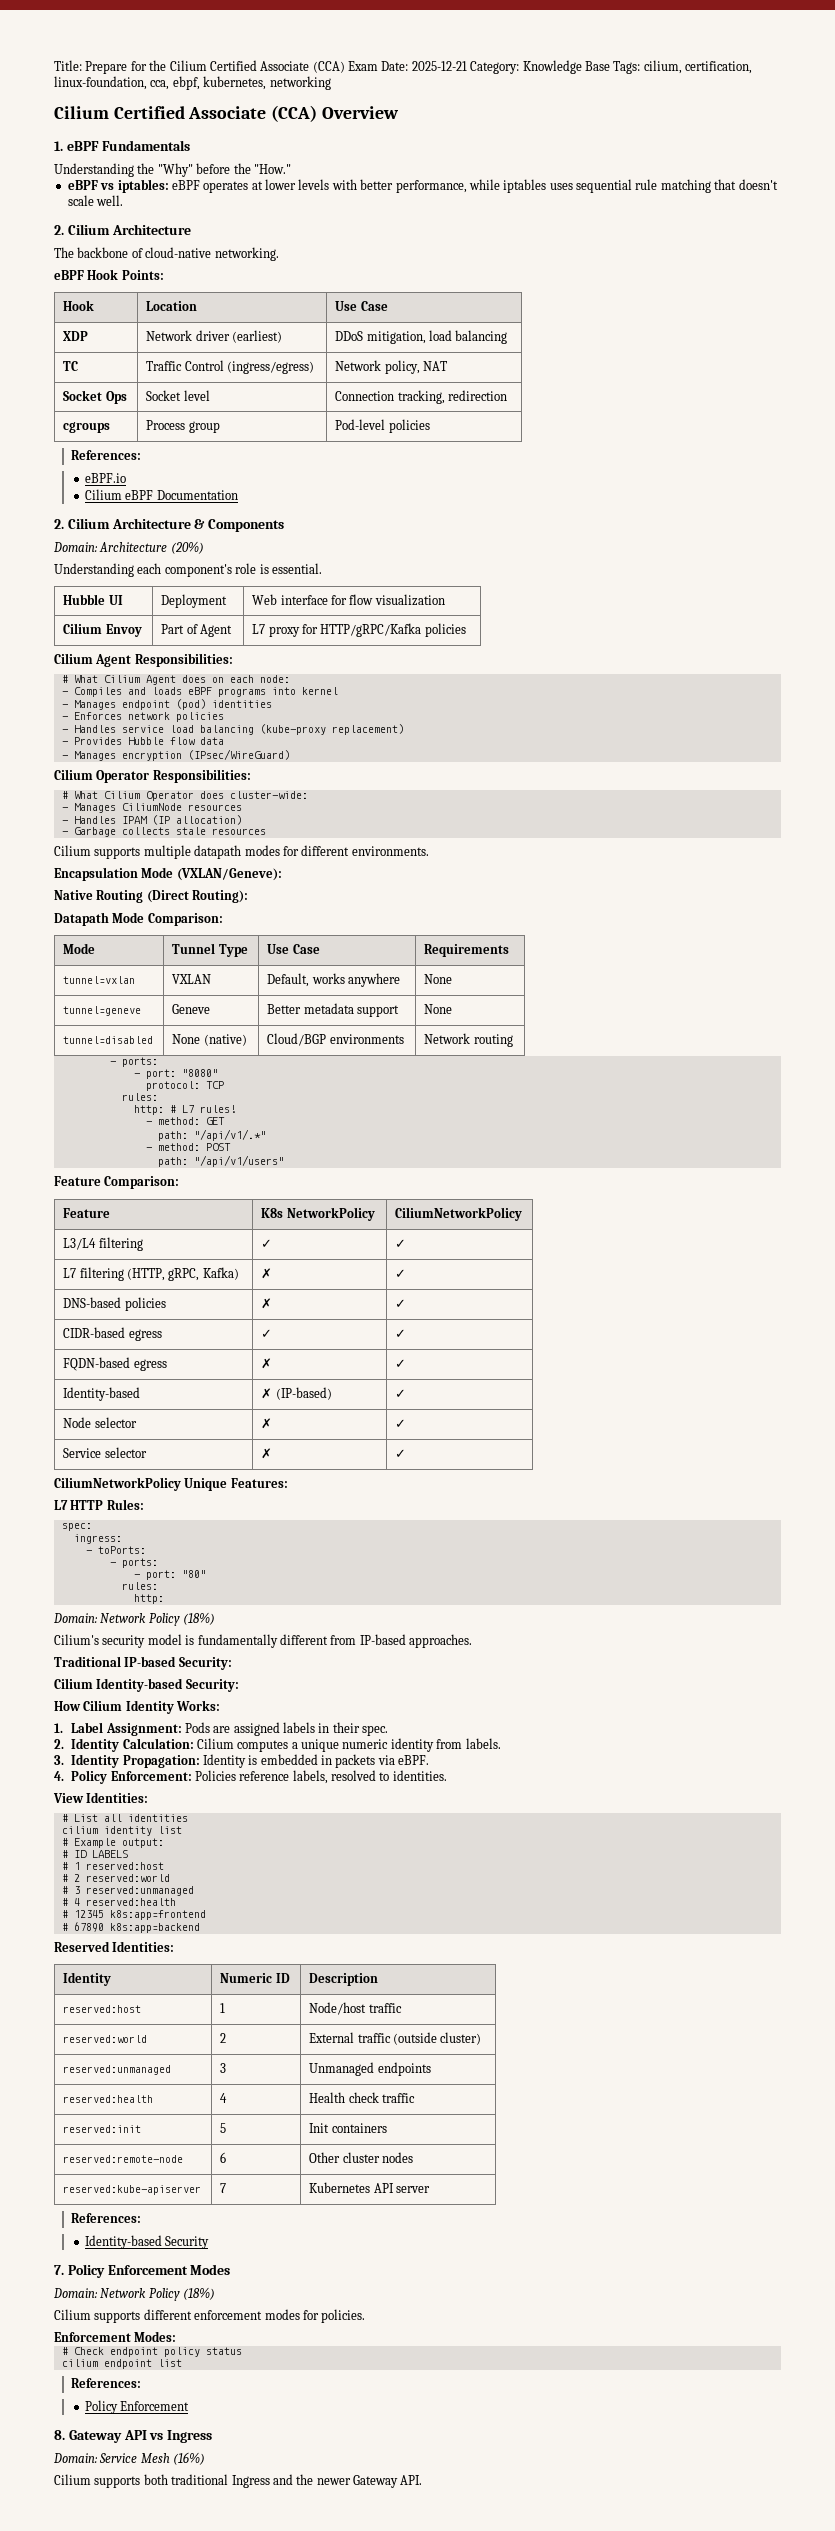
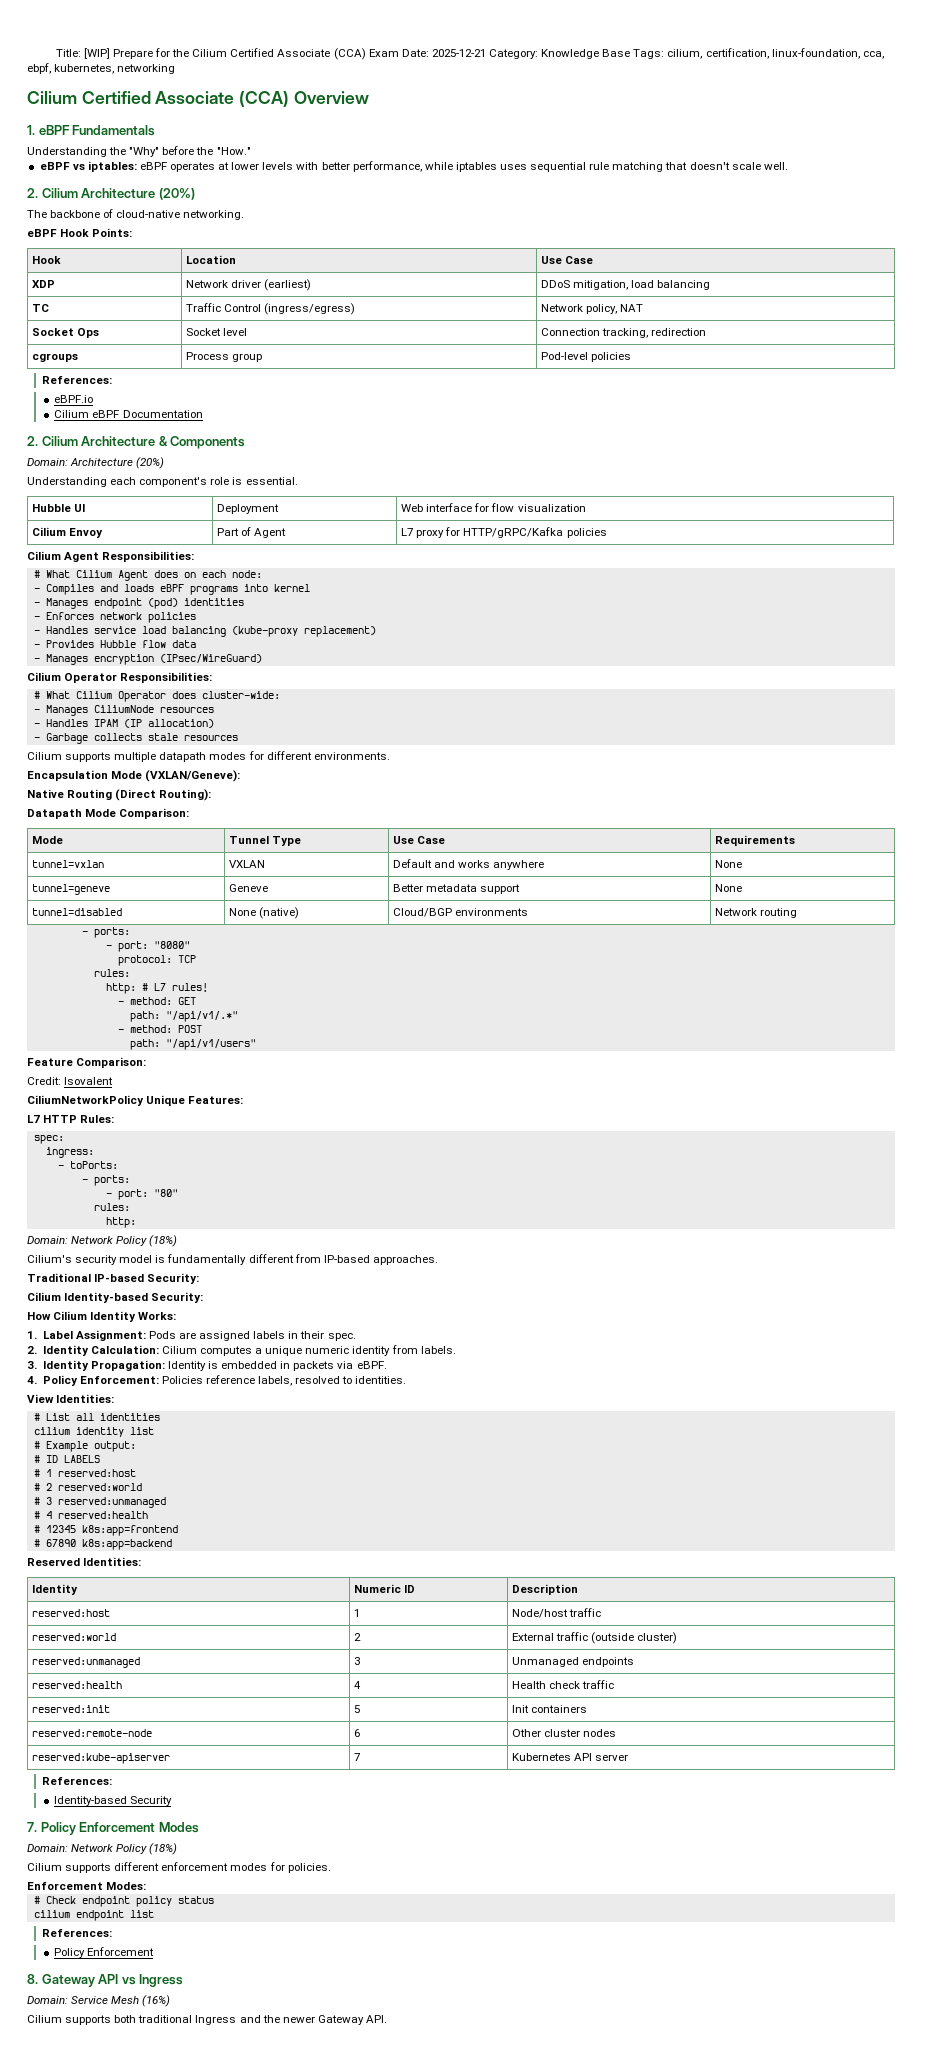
- Title: Prepare for the Cilium Certified Associate (CCA) Exam Date: 2025-12-21 Category: Knowledge Base Tags: cilium, certification, linux-foundation, cca, ebpf, kubernetes, networking
+ Title: [WIP] Prepare for the Cilium Certified Associate (CCA) Exam Date: 2025-12-21 Category: Knowledge Base Tags: cilium, certification, linux-foundation, cca, ebpf, kubernetes, networking
  eBPF vs iptables: eBPF operates at lower levels with better performance, while iptables uses sequential rule matching that doesn't scale well.
- 2. Cilium Architecture
+ 2. Cilium Architecture (20%)
- tunnel=vxlan | VXLAN | Default, works anywhere | None
+ tunnel=vxlan | VXLAN | Default and works anywhere | None
- Feature | K8s NetworkPolicy | CiliumNetworkPolicy
- L3/L4 filtering | ✓ | ✓
- L7 filtering (HTTP, gRPC, Kafka) | ✗ | ✓
- DNS-based policies | ✗ | ✓
- CIDR-based egress | ✓ | ✓
- FQDN-based egress | ✗ | ✓
- Identity-based | ✗ (IP-based) | ✓
- Node selector | ✗ | ✓
- Service selector | ✗ | ✓
+ Credit: Isovalent

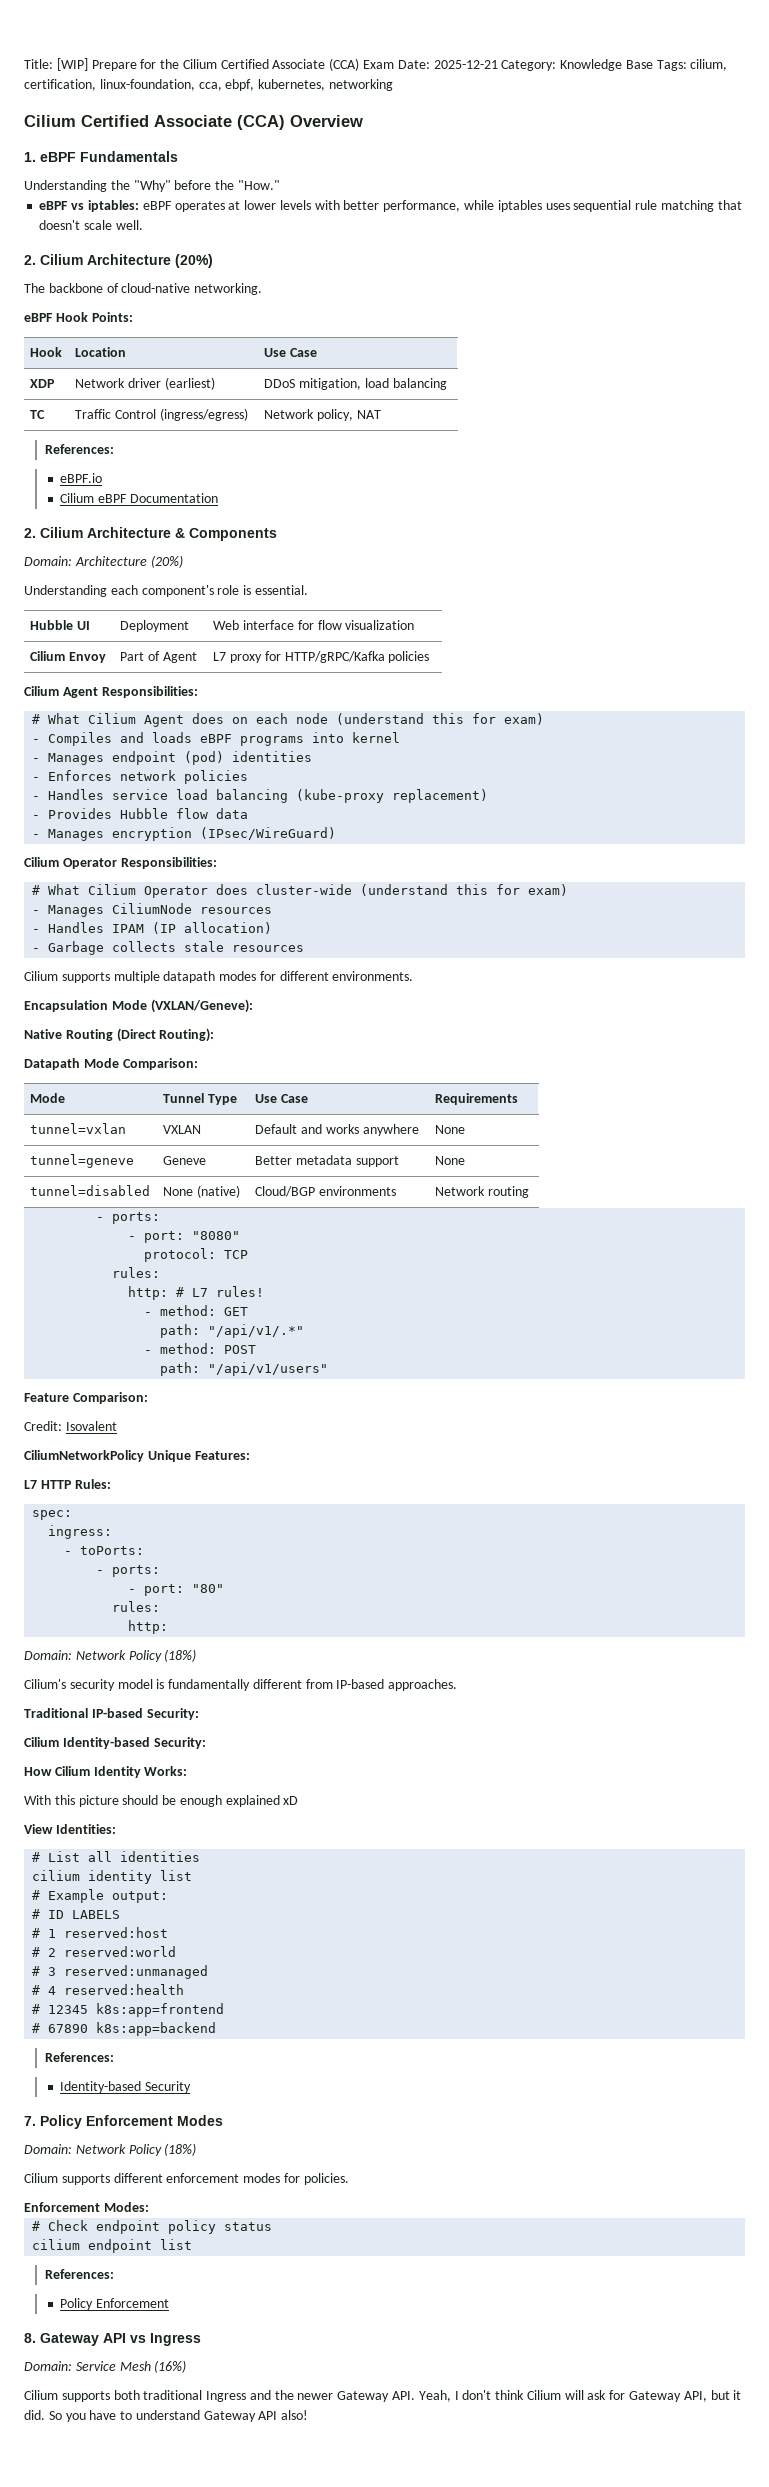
- Socket Ops | Socket level | Connection tracking, redirection
- cgroups | Process group | Pod-level policies
- # What Cilium Agent does on each node:
+ # What Cilium Agent does on each node (understand this for exam)
- # What Cilium Operator does cluster-wide:
+ # What Cilium Operator does cluster-wide (understand this for exam)
- 1. Label Assignment: Pods are assigned labels in their spec.
- 2. Identity Calculation: Cilium computes a unique numeric identity from labels.
- 3. Identity Propagation: Identity is embedded in packets via eBPF.
- 4. Policy Enforcement: Policies reference labels, resolved to identities.
+ With this picture should be enough explained xD
- Reserved Identities:
- Identity | Numeric ID | Description
- reserved:host | 1 | Node/host traffic
- reserved:world | 2 | External traffic (outside cluster)
- reserved:unmanaged | 3 | Unmanaged endpoints
- reserved:health | 4 | Health check traffic
- reserved:init | 5 | Init containers
- reserved:remote-node | 6 | Other cluster nodes
- reserved:kube-apiserver | 7 | Kubernetes API server
- Cilium supports both traditional Ingress and the newer Gateway API.
+ Cilium supports both traditional Ingress and the newer Gateway API. Yeah, I don't think Cilium will ask for Gateway API, but it did. So you have to understand Gateway API also!

